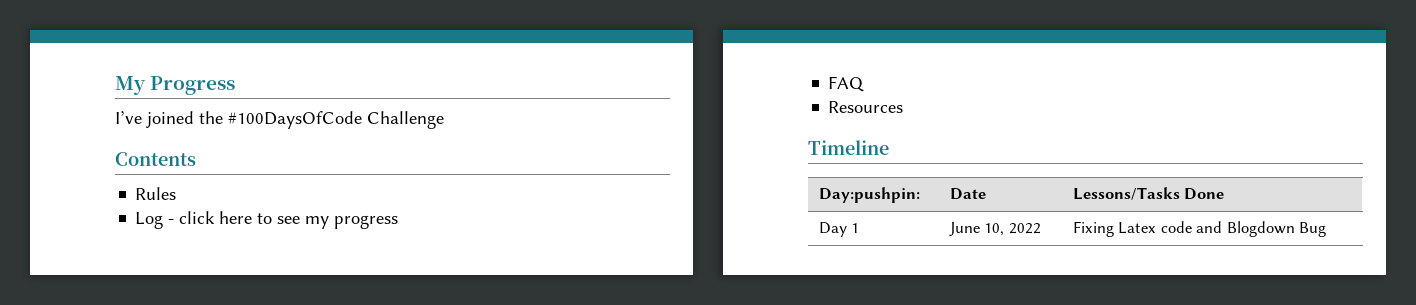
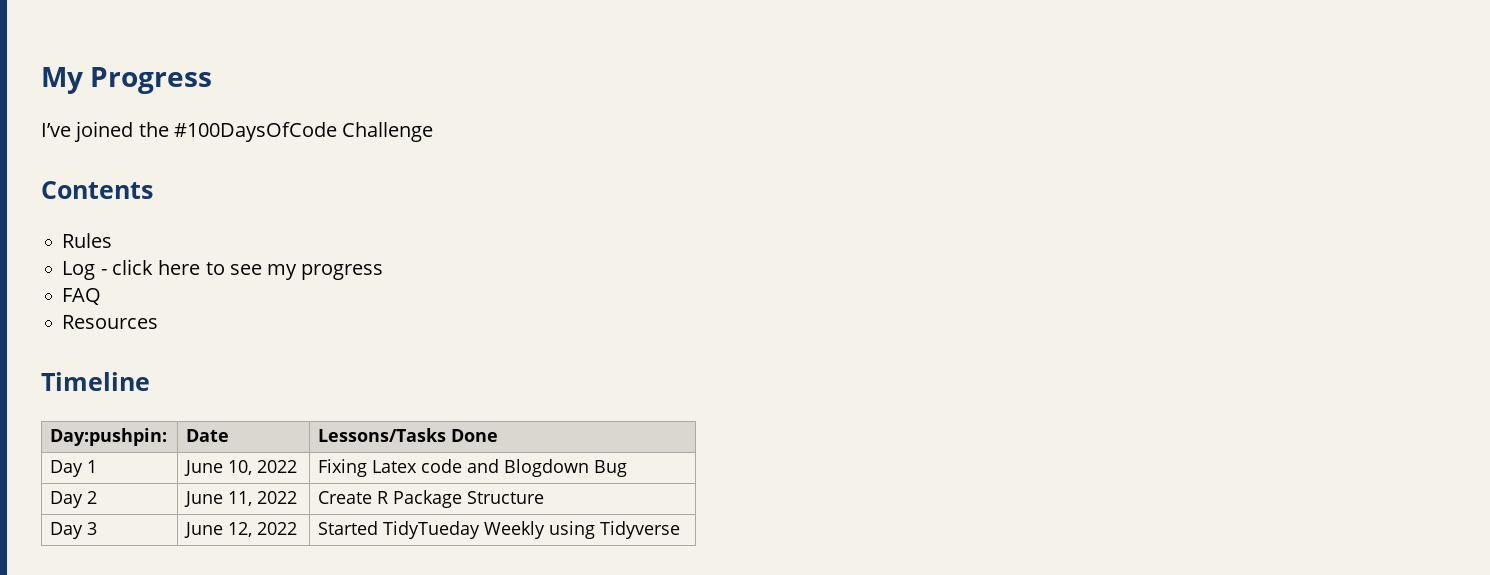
+ Day 2 | June 11, 2022 | Create R Package Structure
+ Day 3 | June 12, 2022 | Started TidyTueday Weekly using Tidyverse

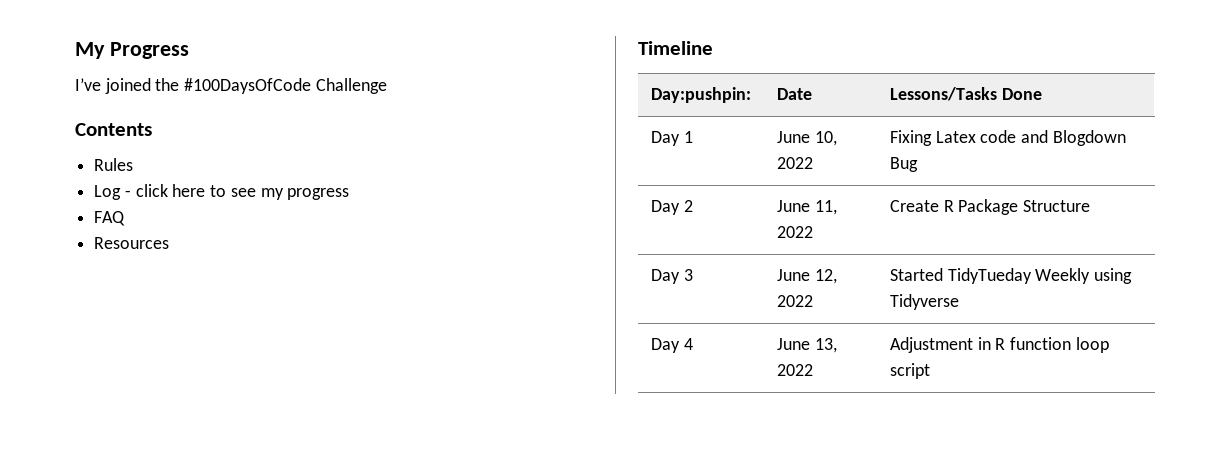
+ Day 4 | June 13, 2022 | Adjustment in R function loop script

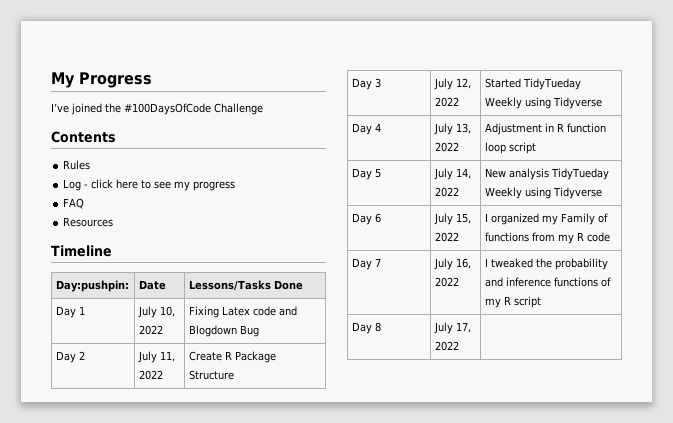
- Day 1 | June 10, 2022 | Fixing Latex code and Blogdown Bug
+ Day 1 | July 10, 2022 | Fixing Latex code and Blogdown Bug
- Day 2 | June 11, 2022 | Create R Package Structure
+ Day 2 | July 11, 2022 | Create R Package Structure
- Day 3 | June 12, 2022 | Started TidyTueday Weekly using Tidyverse
+ Day 3 | July 12, 2022 | Started TidyTueday Weekly using Tidyverse
- Day 4 | June 13, 2022 | Adjustment in R function loop script
+ Day 4 | July 13, 2022 | Adjustment in R function loop script
+ Day 5 | July 14, 2022 | New analysis TidyTueday Weekly using Tidyverse
+ Day 6 | July 15, 2022 | I organized my Family of functions from my R code
+ Day 7 | July 16, 2022 | I tweaked the probability and inference functions of my R script
+ Day 8 | July 17, 2022 |

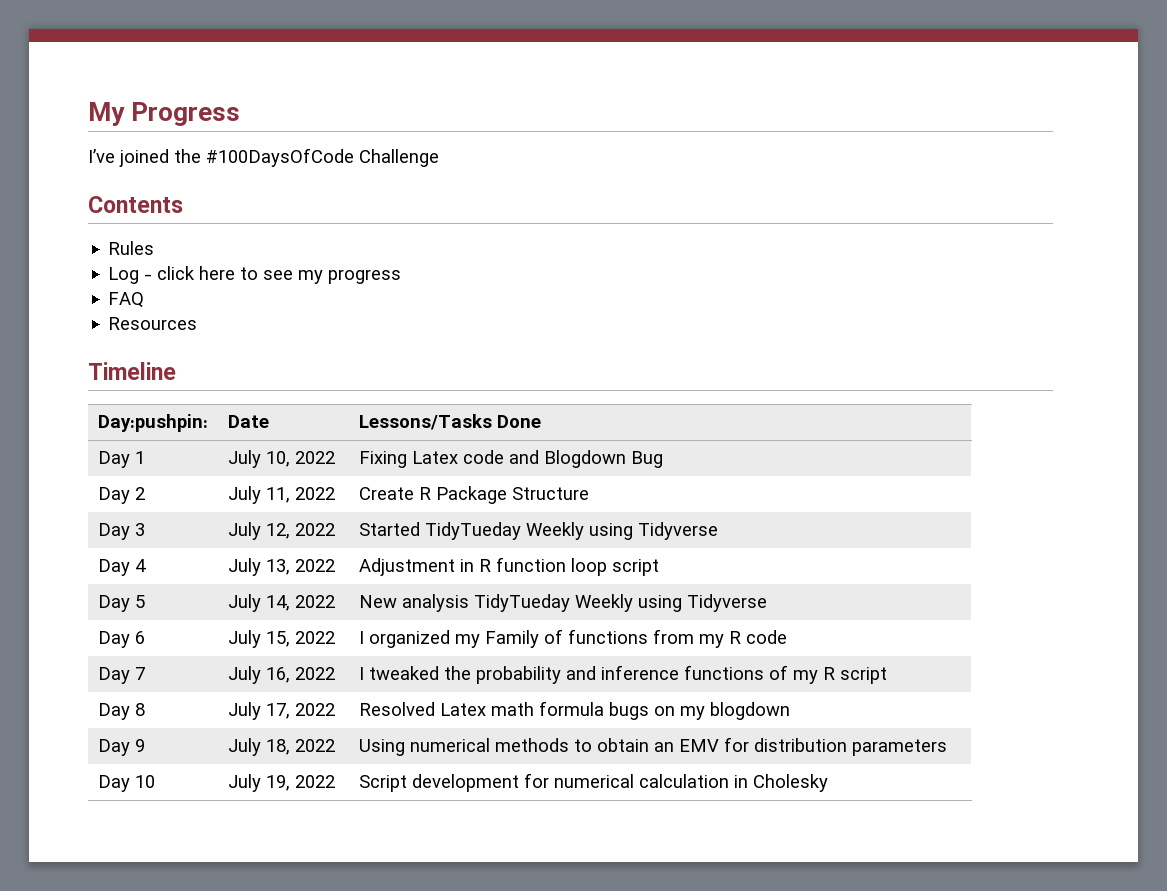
- Day 8 | July 17, 2022 |
+ Day 8 | July 17, 2022 | Resolved Latex math formula bugs on my blogdown
+ Day 9 | July 18, 2022 | Using numerical methods to obtain an EMV for distribution parameters
+ Day 10 | July 19, 2022 | Script development for numerical calculation in Cholesky

